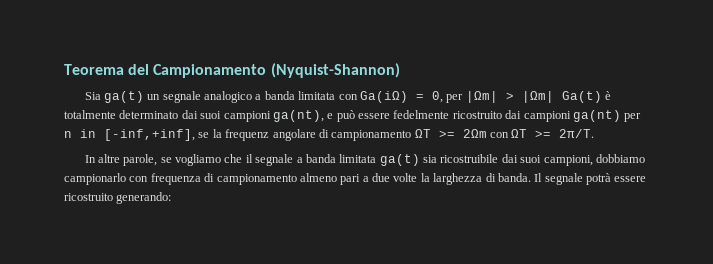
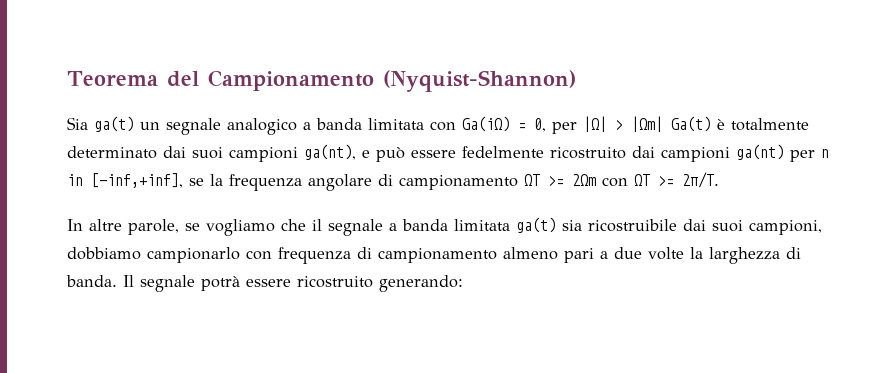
- Sia ga(t) un segnale analogico a banda limitata con Ga(iΩ) = 0, per |Ωm| > |Ωm| Ga(t) è totalmente determinato dai suoi campioni ga(nt), e può essere fedelmente ricostruito dai campioni ga(nt) per n in [-inf,+inf], se la frequenz angolare di campionamento ΩT >= 2Ωm con ΩT >= 2π/T.
+ Sia ga(t) un segnale analogico a banda limitata con Ga(iΩ) = 0, per |Ω| > |Ωm| Ga(t) è totalmente determinato dai suoi campioni ga(nt), e può essere fedelmente ricostruito dai campioni ga(nt) per n in [-inf,+inf], se la frequenza angolare di campionamento ΩT >= 2Ωm con ΩT >= 2π/T.

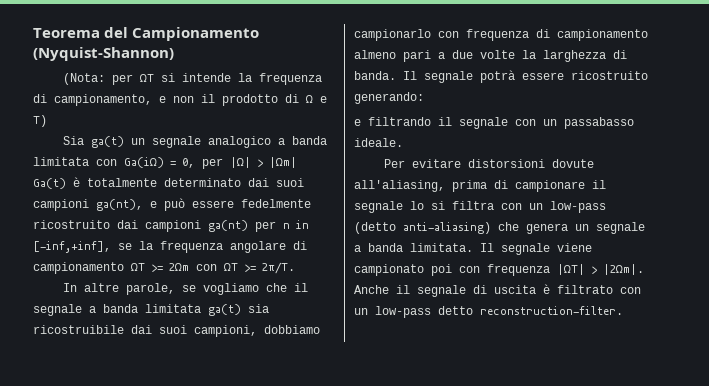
+ (Nota: per ΩT si intende la frequenza di campionamento, e non il prodotto di Ω e T)
+ e filtrando il segnale con un passabasso ideale.
+ Per evitare distorsioni dovute all'aliasing, prima di campionare il segnale lo si filtra con un low-pass (detto anti-aliasing) che genera un segnale a banda limitata. Il segnale viene campionato poi con frequenza |ΩT| > |2Ωm|. Anche il segnale di uscita è filtrato con un low-pass detto reconstruction-filter.

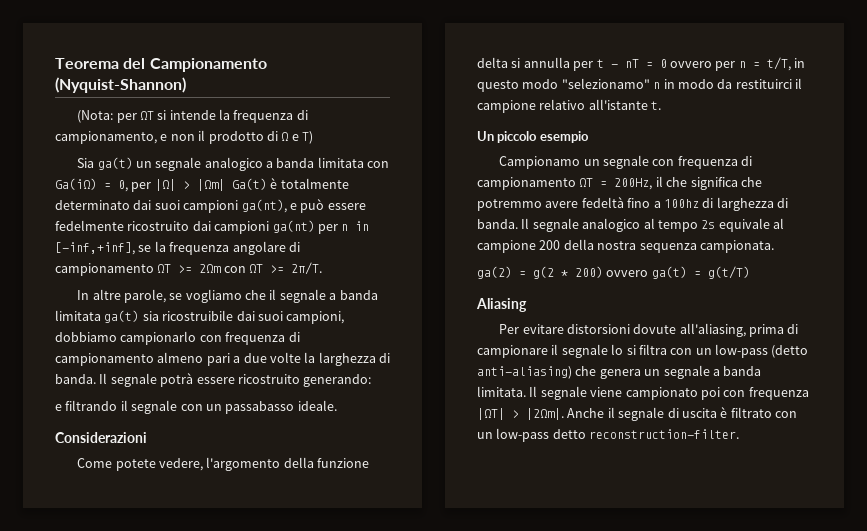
+ Considerazioni
+ Come potete vedere, l'argomento della funzione delta si annulla per t - nT = 0 ovvero per n = t/T, in questo modo "selezionamo" n in modo da restituirci il campione relativo all'istante t.
+ Un piccolo esempio
+ Campionamo un segnale con frequenza di campionamento ΩT = 200Hz, il che significa che potremmo avere fedeltà fino a 100hz di larghezza di banda. Il segnale analogico al tempo 2s equivale al campione 200 della nostra sequenza campionata.
+ ga(2) = g(2 * 200) ovvero ga(t) = g(t/T)
+ Aliasing

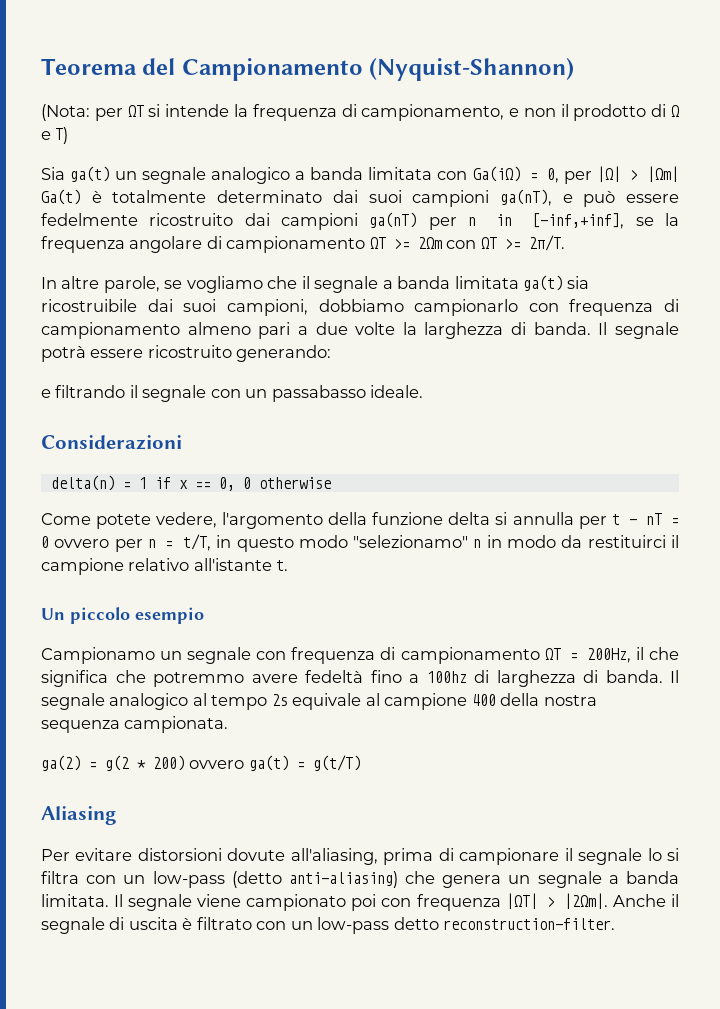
- Sia ga(t) un segnale analogico a banda limitata con Ga(iΩ) = 0, per |Ω| > |Ωm| Ga(t) è totalmente determinato dai suoi campioni ga(nt), e può essere fedelmente ricostruito dai campioni ga(nt) per n in [-inf,+inf], se la frequenza angolare di campionamento ΩT >= 2Ωm con ΩT >= 2π/T.
+ Sia ga(t) un segnale analogico a banda limitata con Ga(iΩ) = 0, per |Ω| > |Ωm| Ga(t) è totalmente determinato dai suoi campioni ga(nT), e può essere fedelmente ricostruito dai campioni ga(nT) per n in [-inf,+inf], se la frequenza angolare di campionamento ΩT >= 2Ωm con ΩT >= 2π/T.
+ delta(n) = 1 if x == 0, 0 otherwise
- Il segnale analogico al tempo 2s equivale al campione 200 della nostra sequenza campionata.
+ Il segnale analogico al tempo 2s equivale al campione 400 della nostra sequenza campionata.

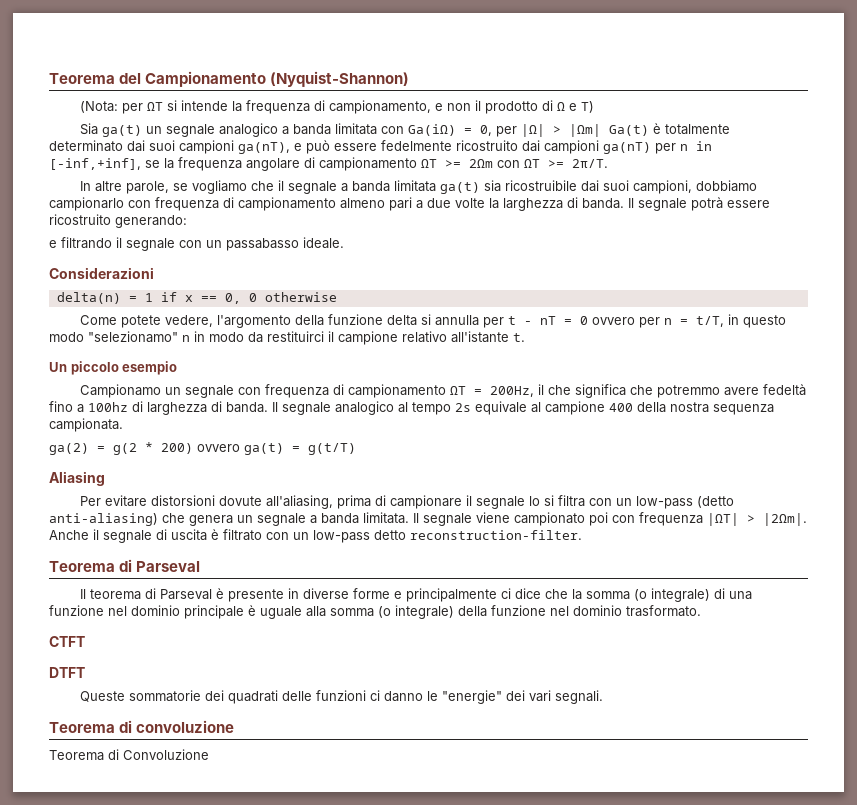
+ Teorema di Parseval
+ Il teorema di Parseval è presente in diverse forme e principalmente ci dice che la somma (o integrale) di una funzione nel dominio principale è uguale alla somma (o integrale) della funzione nel dominio trasformato.
+ CTFT
+ DTFT
+ Queste sommatorie dei quadrati delle funzioni ci danno le "energie" dei vari segnali.
+ Teorema di convoluzione
+ Teorema di Convoluzione

